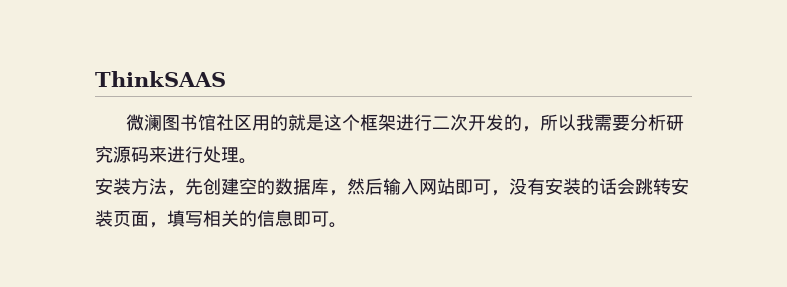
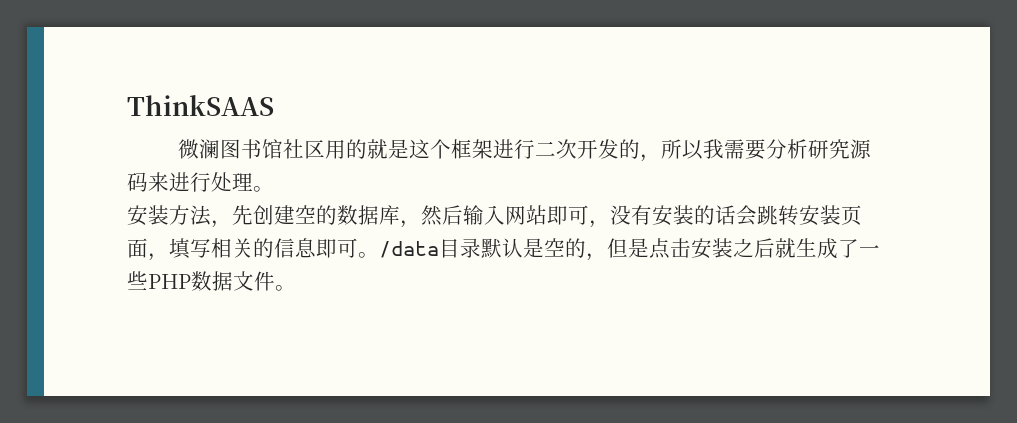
+ /data目录默认是空的，但是点击安装之后就生成了一些PHP数据文件。

